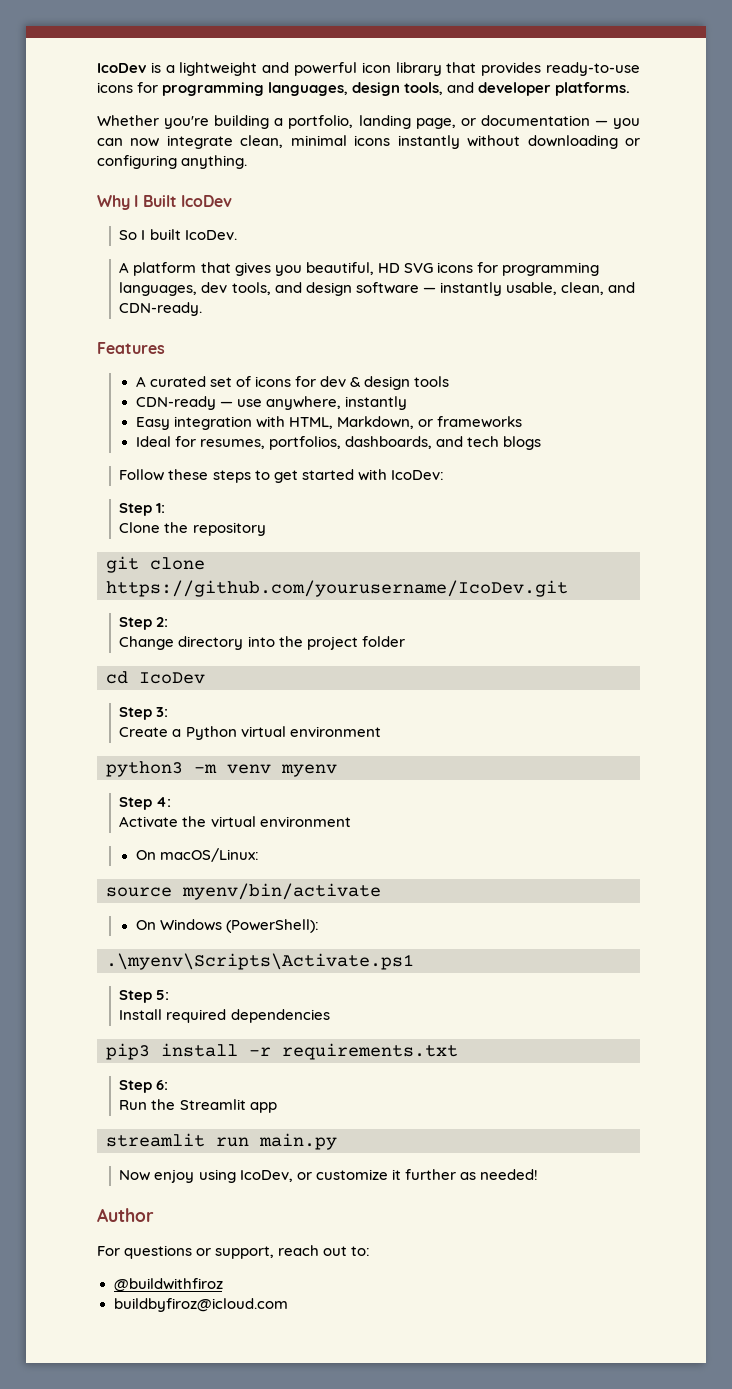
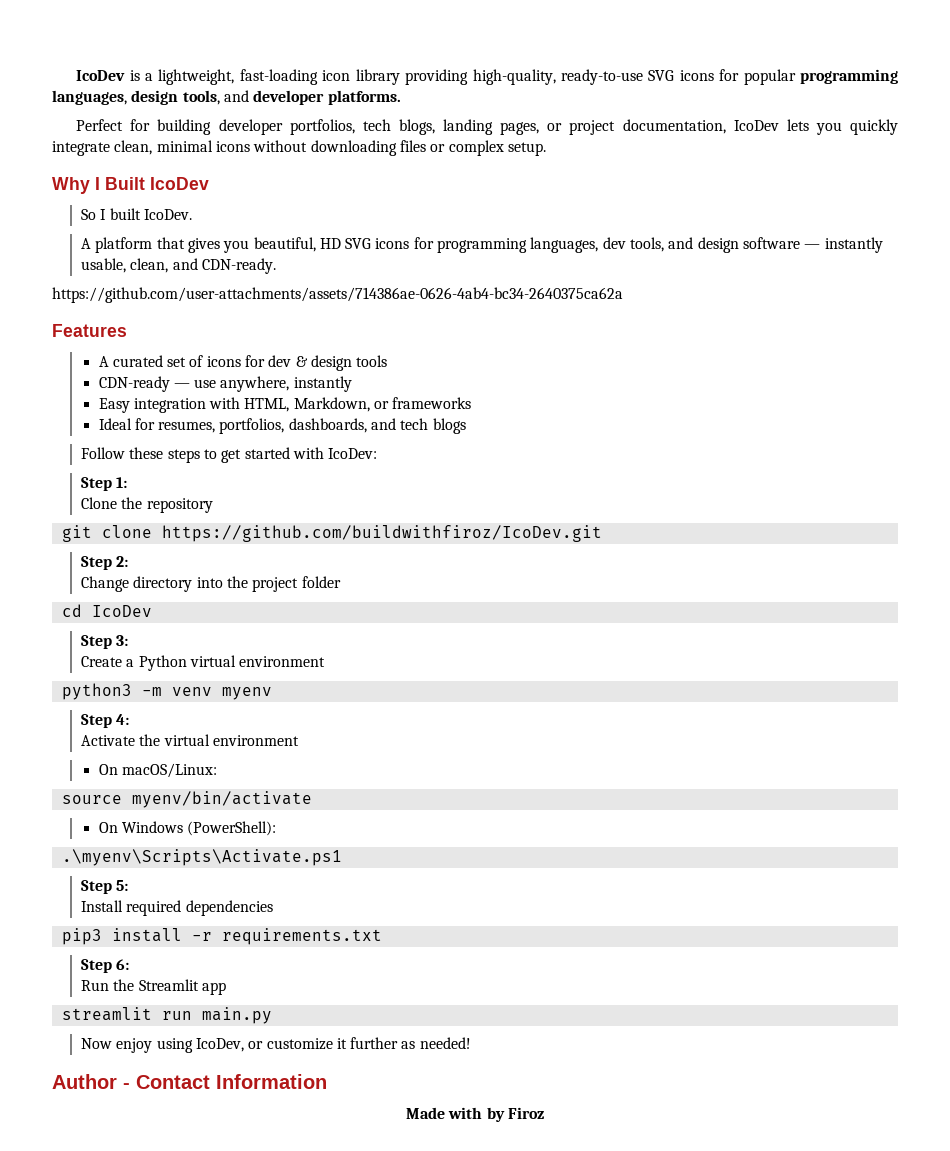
- IcoDev is a lightweight and powerful icon library that provides ready-to-use icons for programming languages, design tools, and developer platforms.
+ IcoDev is a lightweight, fast-loading icon library providing high-quality, ready-to-use SVG icons for popular programming languages, design tools, and developer platforms.
- Whether you're building a portfolio, landing page, or documentation — you can now integrate clean, minimal icons instantly without downloading or configuring anything.
+ Perfect for building developer portfolios, tech blogs, landing pages, or project documentation, IcoDev lets you quickly integrate clean, minimal icons without downloading files or complex setup.
+ https://github.com/user-attachments/assets/714386ae-0626-4ab4-bc34-2640375ca62a
- git clone https://github.com/yourusername/IcoDev.git
+ git clone https://github.com/buildwithfiroz/IcoDev.git
- Author
- For questions or support, reach out to:
- @buildwithfiroz
- buildbyfiroz@icloud.com
+ Author - Contact Information
+ Made with by Firoz

